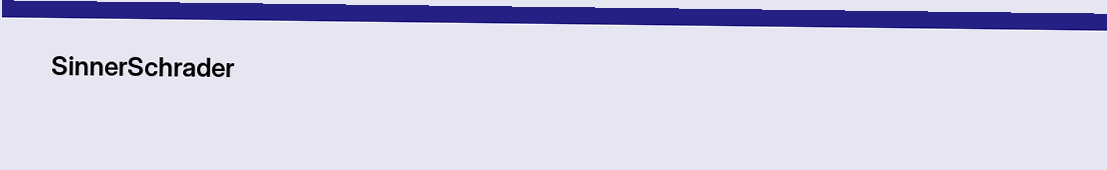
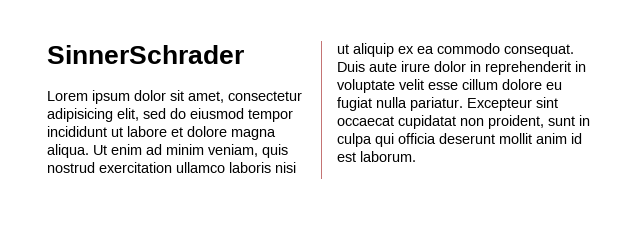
+ Lorem ipsum dolor sit amet, consectetur adipisicing elit, sed do eiusmod tempor incididunt ut labore et dolore magna aliqua. Ut enim ad minim veniam, quis nostrud exercitation ullamco laboris nisi ut aliquip ex ea commodo consequat. Duis aute irure dolor in reprehenderit in voluptate velit esse cillum dolore eu fugiat nulla pariatur. Excepteur sint occaecat cupidatat non proident, sunt in culpa qui officia deserunt mollit anim id est laborum.

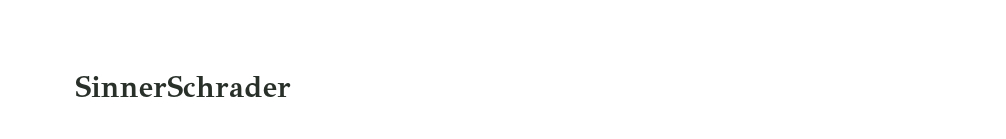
- Lorem ipsum dolor sit amet, consectetur adipisicing elit, sed do eiusmod tempor incididunt ut labore et dolore magna aliqua. Ut enim ad minim veniam, quis nostrud exercitation ullamco laboris nisi ut aliquip ex ea commodo consequat. Duis aute irure dolor in reprehenderit in voluptate velit esse cillum dolore eu fugiat nulla pariatur. Excepteur sint occaecat cupidatat non proident, sunt in culpa qui officia deserunt mollit anim id est laborum.

